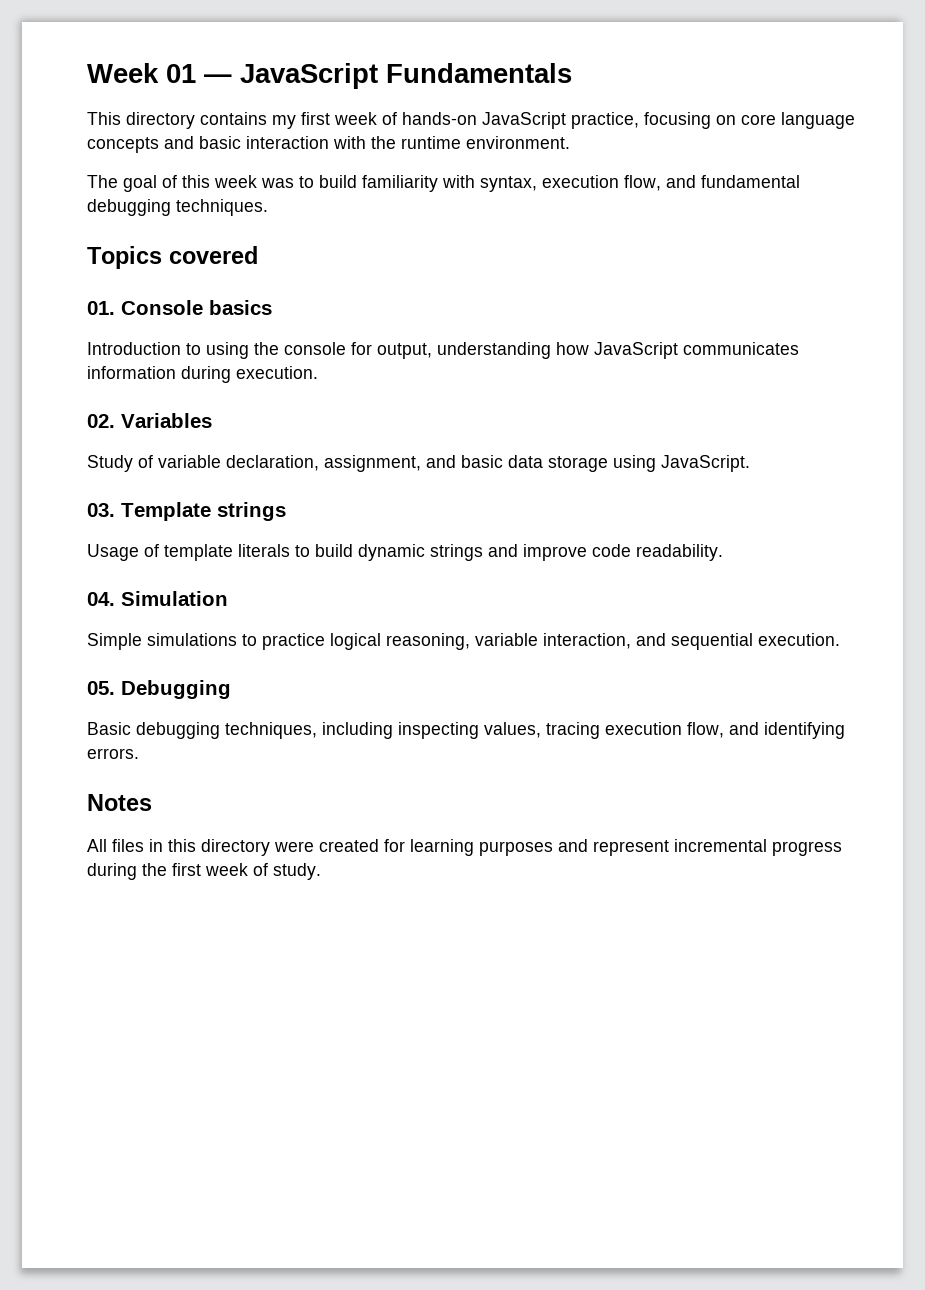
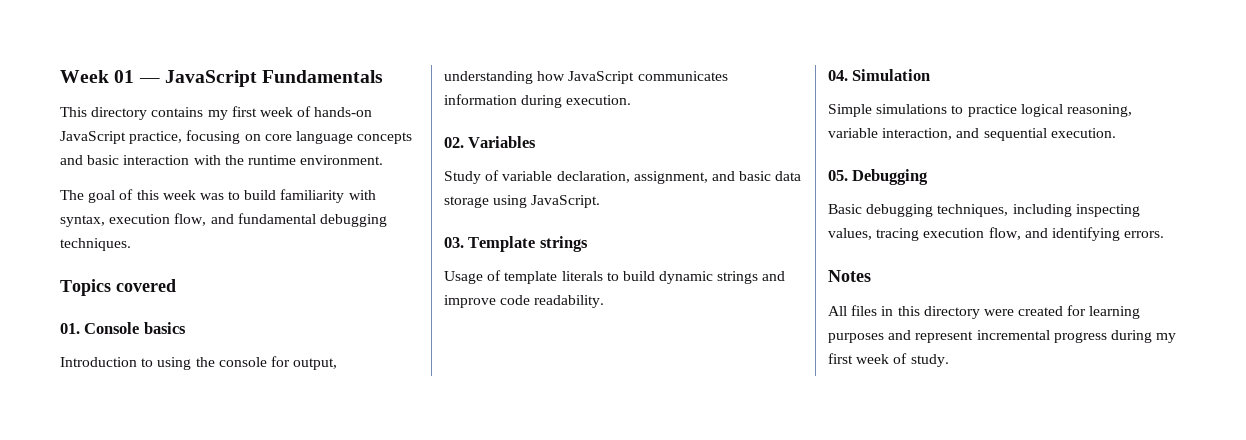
- All files in this directory were created for learning purposes and represent incremental progress during the first week of study.
+ All files in this directory were created for learning purposes and represent incremental progress during my first week of study.

